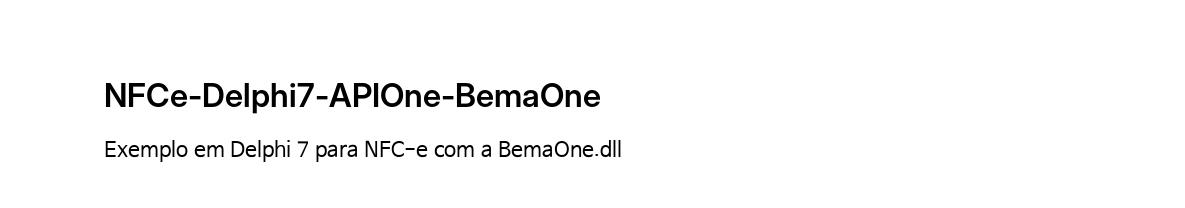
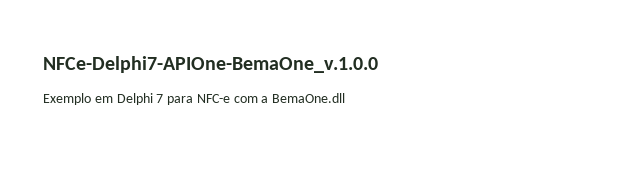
- NFCe-Delphi7-APIOne-BemaOne
+ NFCe-Delphi7-APIOne-BemaOne_v.1.0.0

